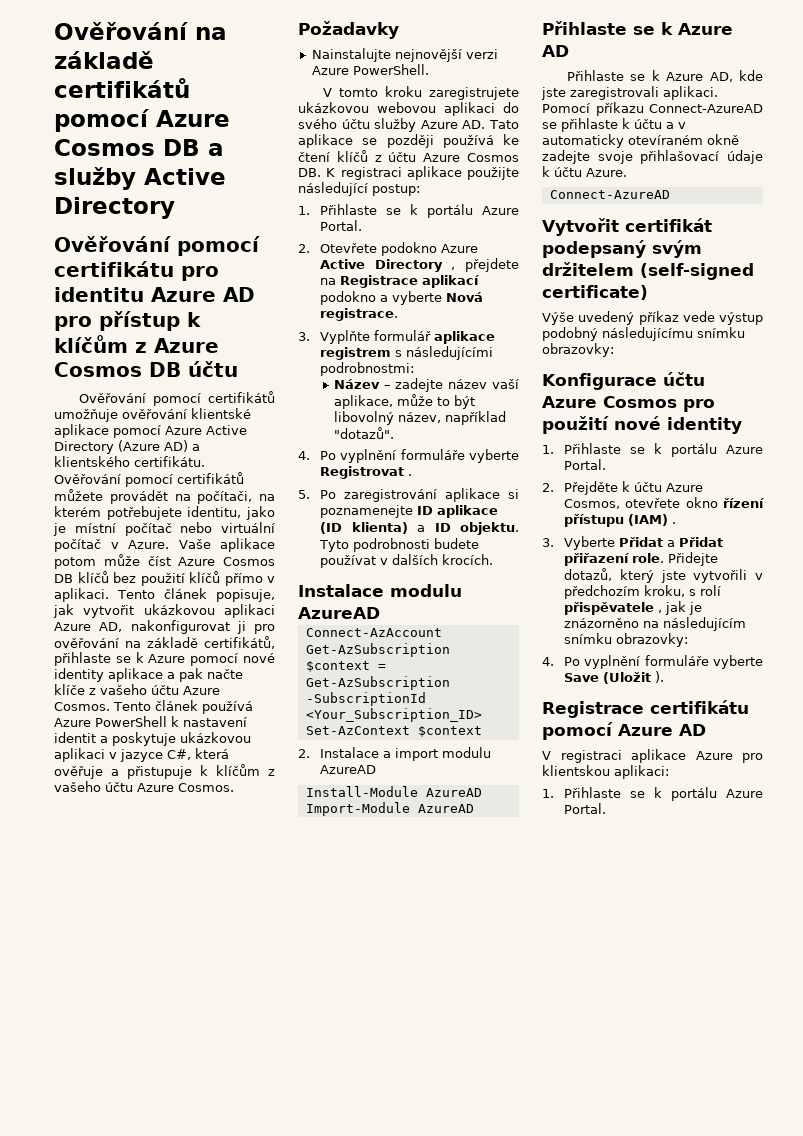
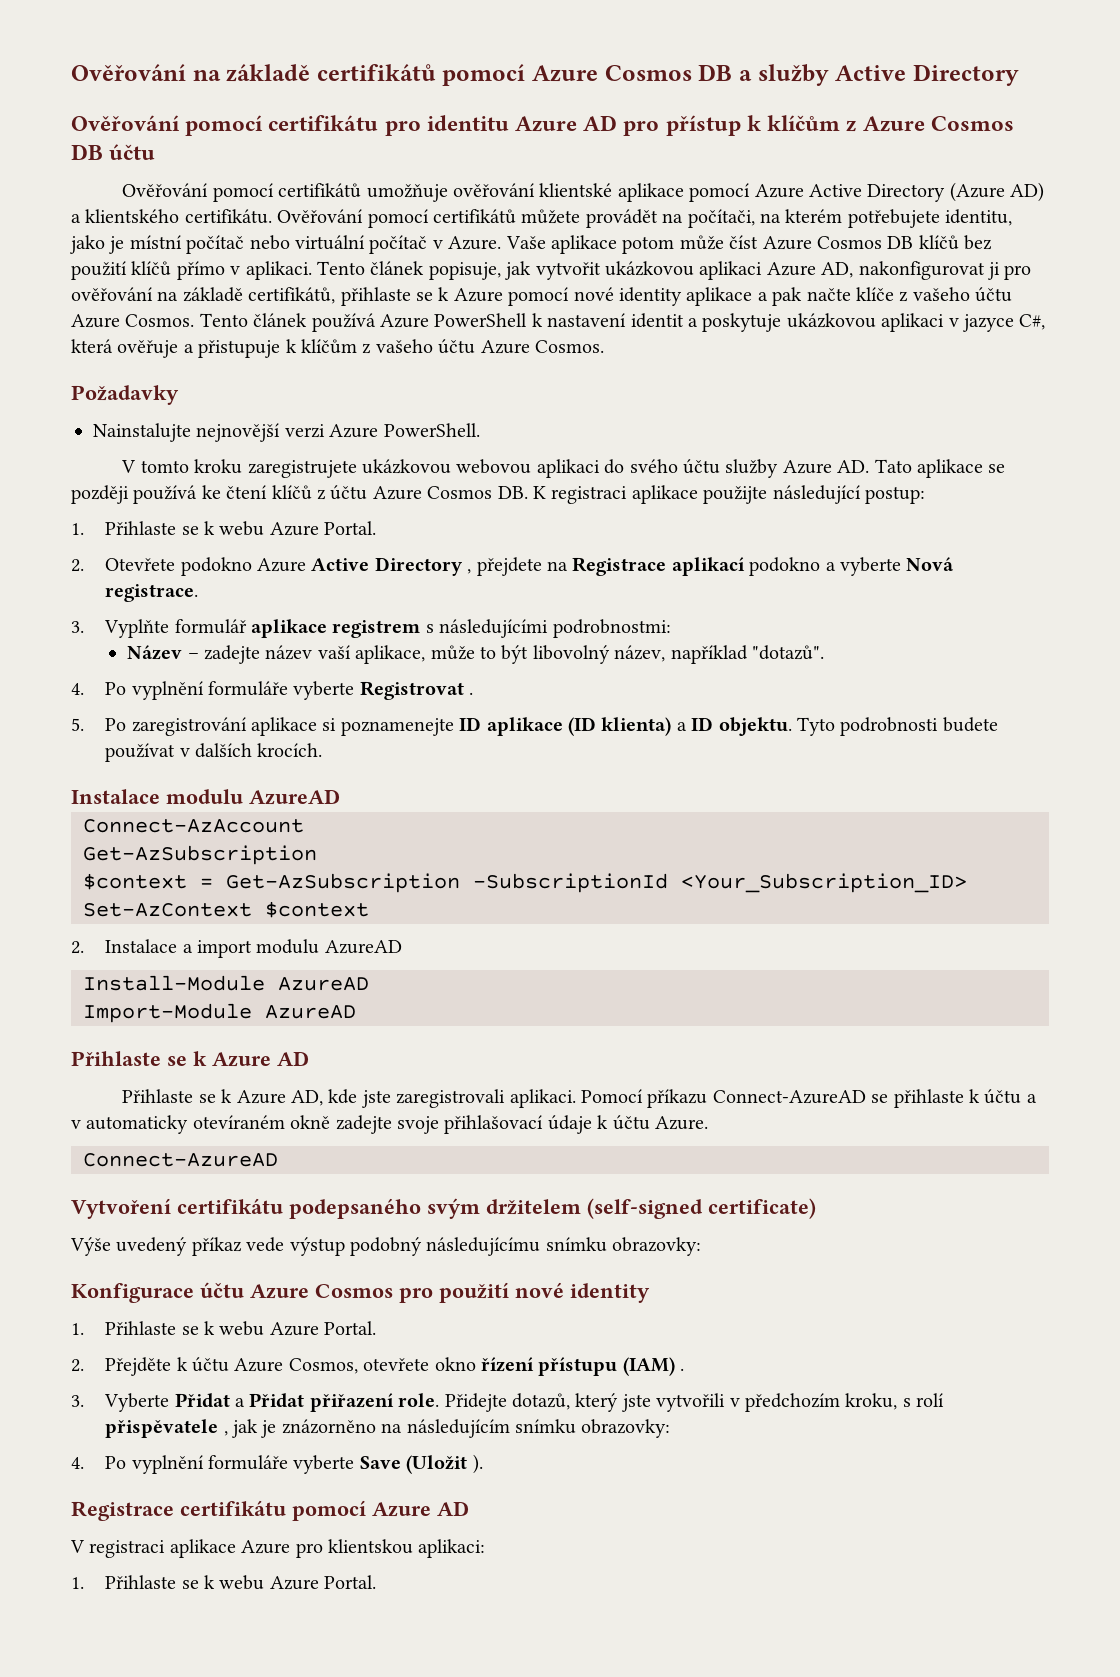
  V tomto kroku zaregistrujete ukázkovou webovou aplikaci do svého účtu služby Azure AD. Tato aplikace se později používá ke čtení klíčů z účtu Azure Cosmos DB. K registraci aplikace použijte následující postup:
- 1. Přihlaste se k portálu Azure Portal.
+ 1. Přihlaste se k webu Azure Portal.
- Vytvořit certifikát podepsaný svým držitelem (self-signed certificate)
+ Vytvoření certifikátu podepsaného svým držitelem (self-signed certificate)
  Konfigurace účtu Azure Cosmos pro použití nové identity
- 1. Přihlaste se k portálu Azure Portal.
+ 1. Přihlaste se k webu Azure Portal.
  V registraci aplikace Azure pro klientskou aplikaci:
- 1. Přihlaste se k portálu Azure Portal.
+ 1. Přihlaste se k webu Azure Portal.

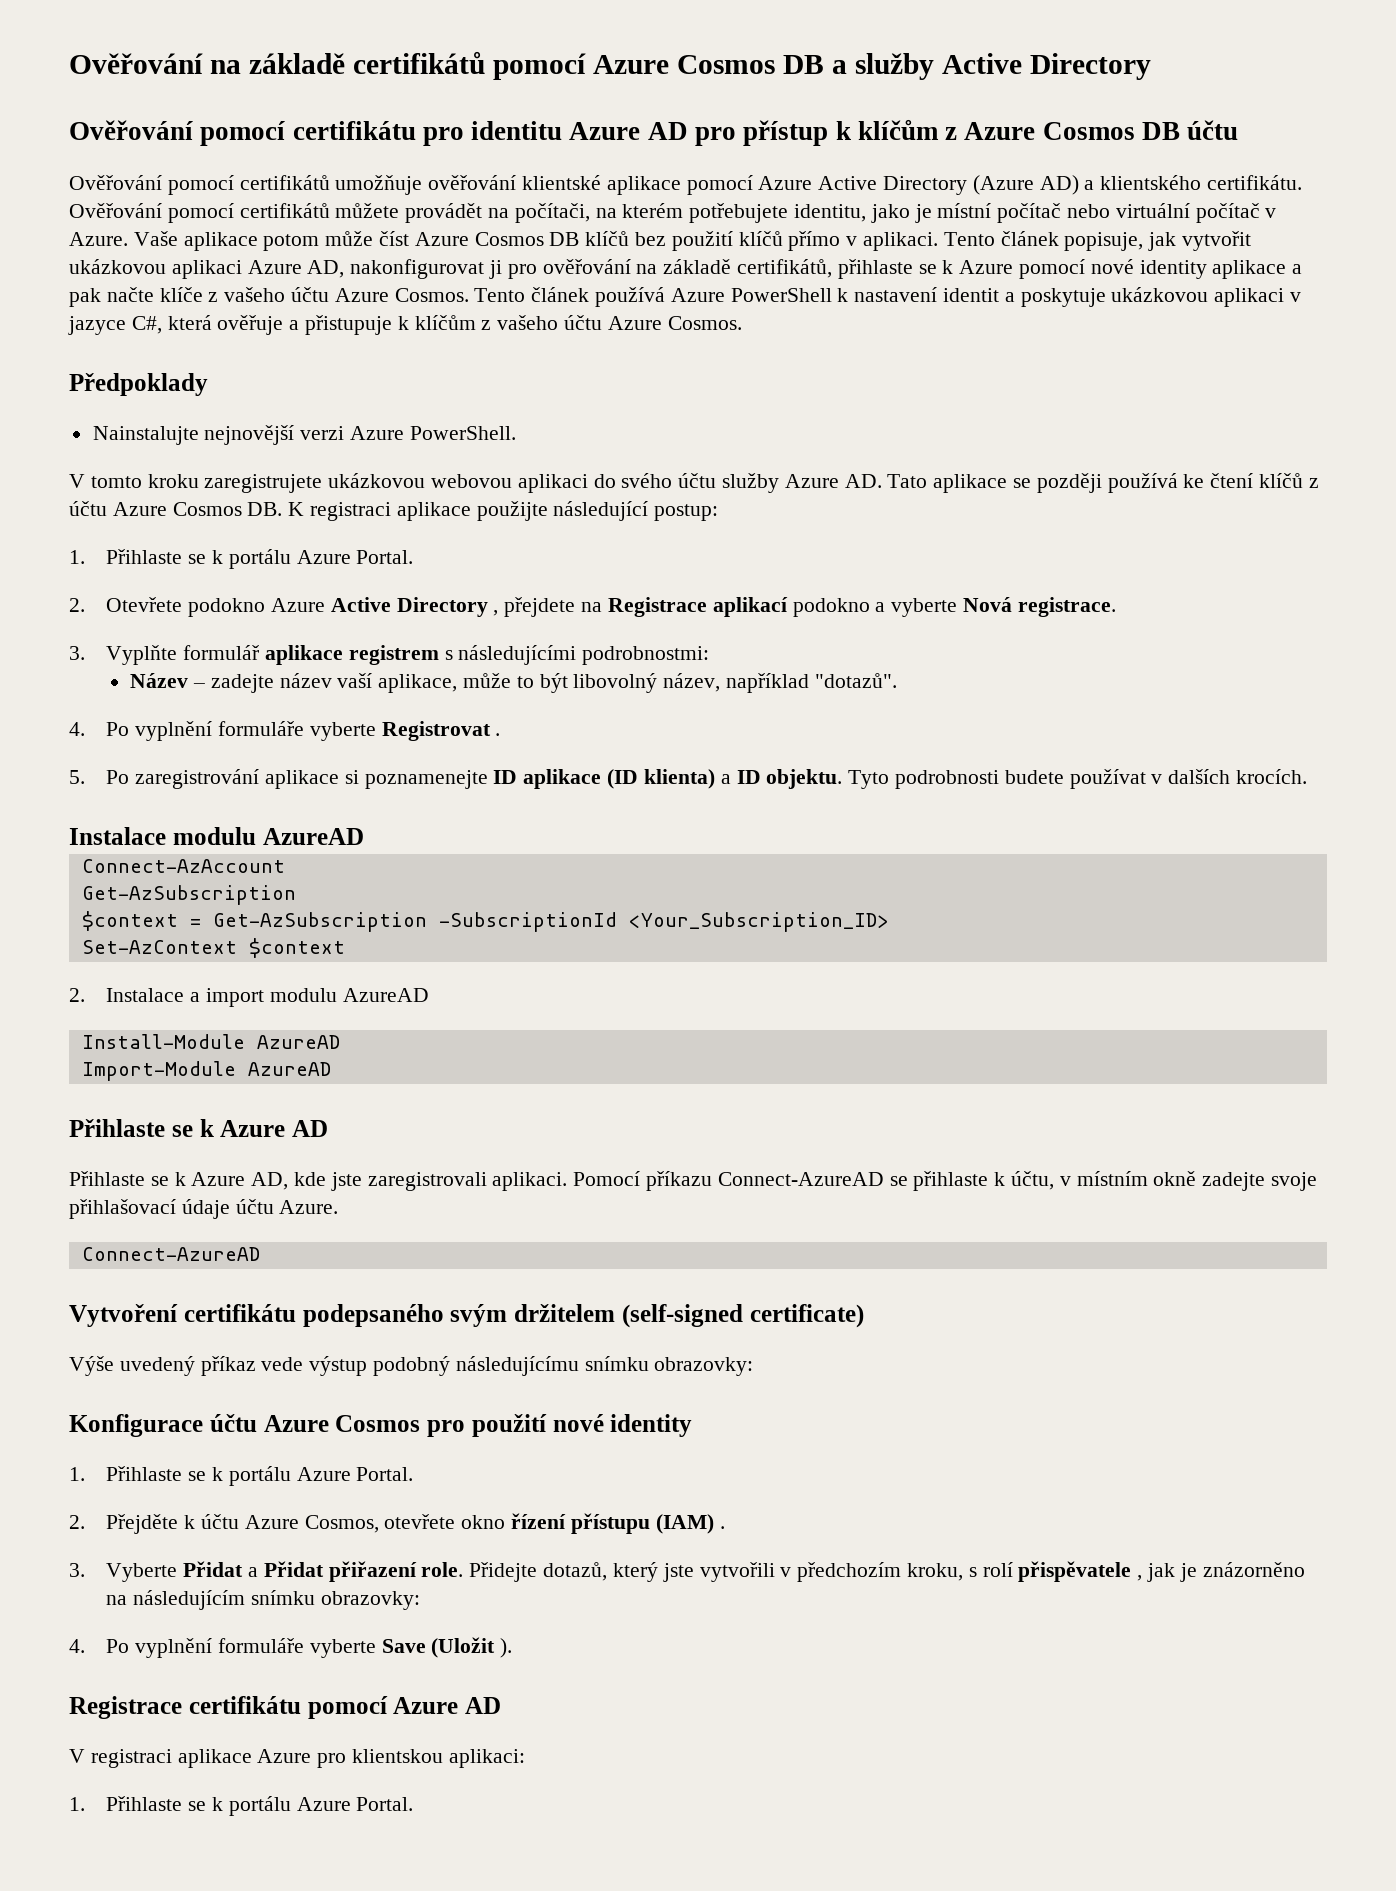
- Požadavky
+ Předpoklady
  V tomto kroku zaregistrujete ukázkovou webovou aplikaci do svého účtu služby Azure AD. Tato aplikace se později používá ke čtení klíčů z účtu Azure Cosmos DB. K registraci aplikace použijte následující postup:
- 1. Přihlaste se k webu Azure Portal.
+ 1. Přihlaste se k portálu Azure Portal.
- Pomocí příkazu Connect-AzureAD se přihlaste k účtu a v automaticky otevíraném okně zadejte svoje přihlašovací údaje k účtu Azure.
+ Pomocí příkazu Connect-AzureAD se přihlaste k účtu, v místním okně zadejte svoje přihlašovací údaje účtu Azure.
  Konfigurace účtu Azure Cosmos pro použití nové identity
- 1. Přihlaste se k webu Azure Portal.
+ 1. Přihlaste se k portálu Azure Portal.
  V registraci aplikace Azure pro klientskou aplikaci:
- 1. Přihlaste se k webu Azure Portal.
+ 1. Přihlaste se k portálu Azure Portal.

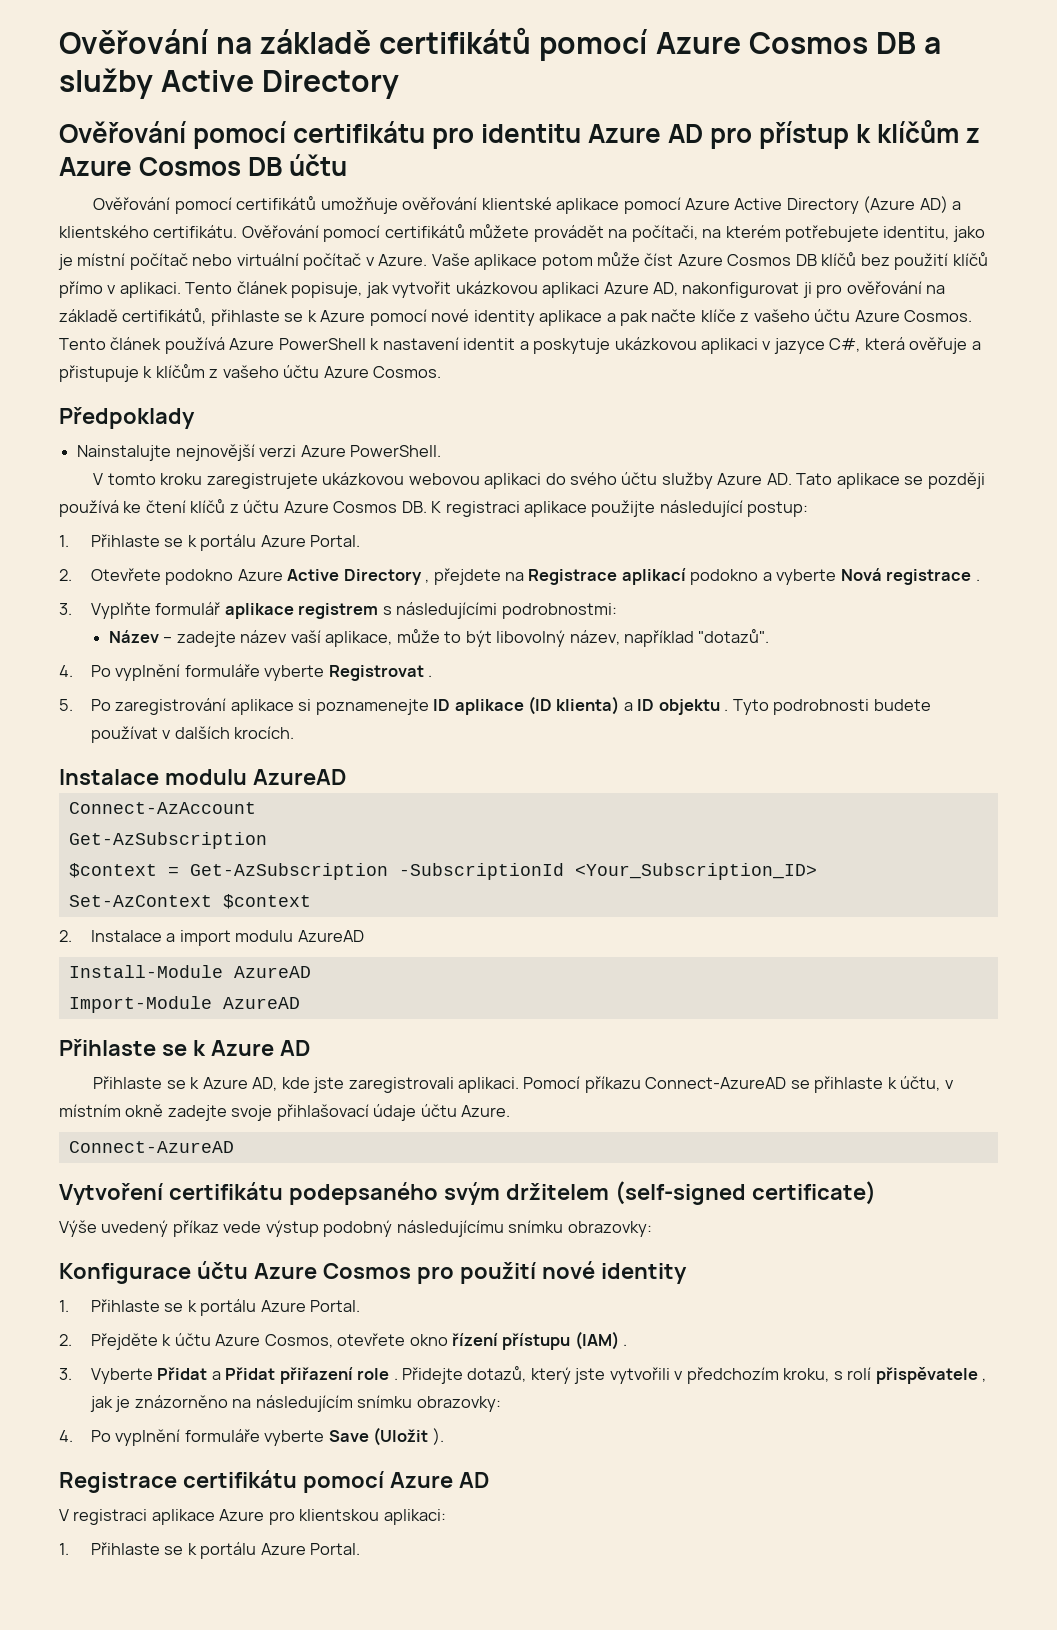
- 2. Otevřete podokno Azure Active Directory , přejdete na Registrace aplikací podokno a vyberte Nová registrace.
+ 2. Otevřete podokno Azure Active Directory , přejdete na Registrace aplikací podokno a vyberte Nová registrace .
- 5. Po zaregistrování aplikace si poznamenejte ID aplikace (ID klienta) a ID objektu.
+ 5. Po zaregistrování aplikace si poznamenejte ID aplikace (ID klienta) a ID objektu .
- 3. Vyberte Přidat a Přidat přiřazení role.
+ 3. Vyberte Přidat a Přidat přiřazení role .

